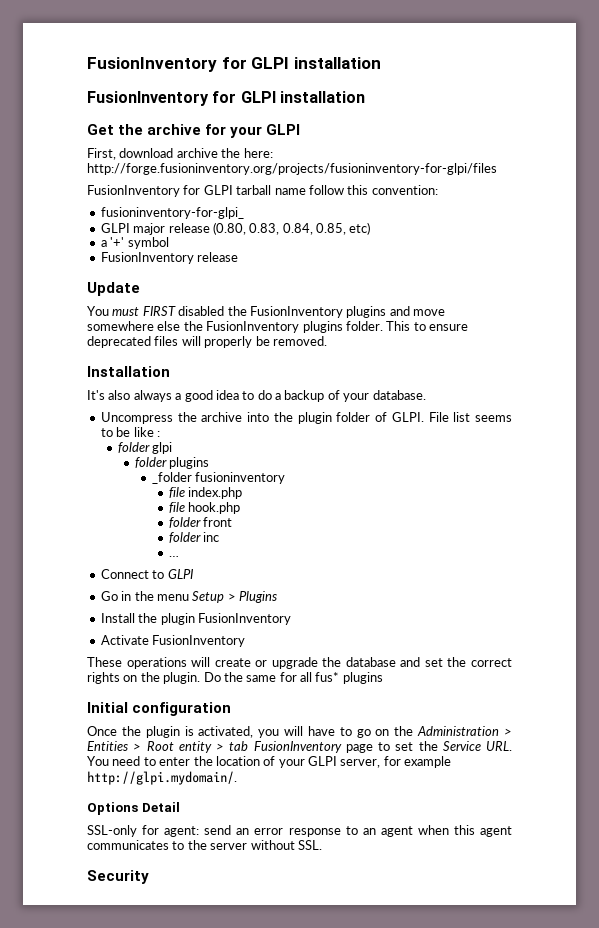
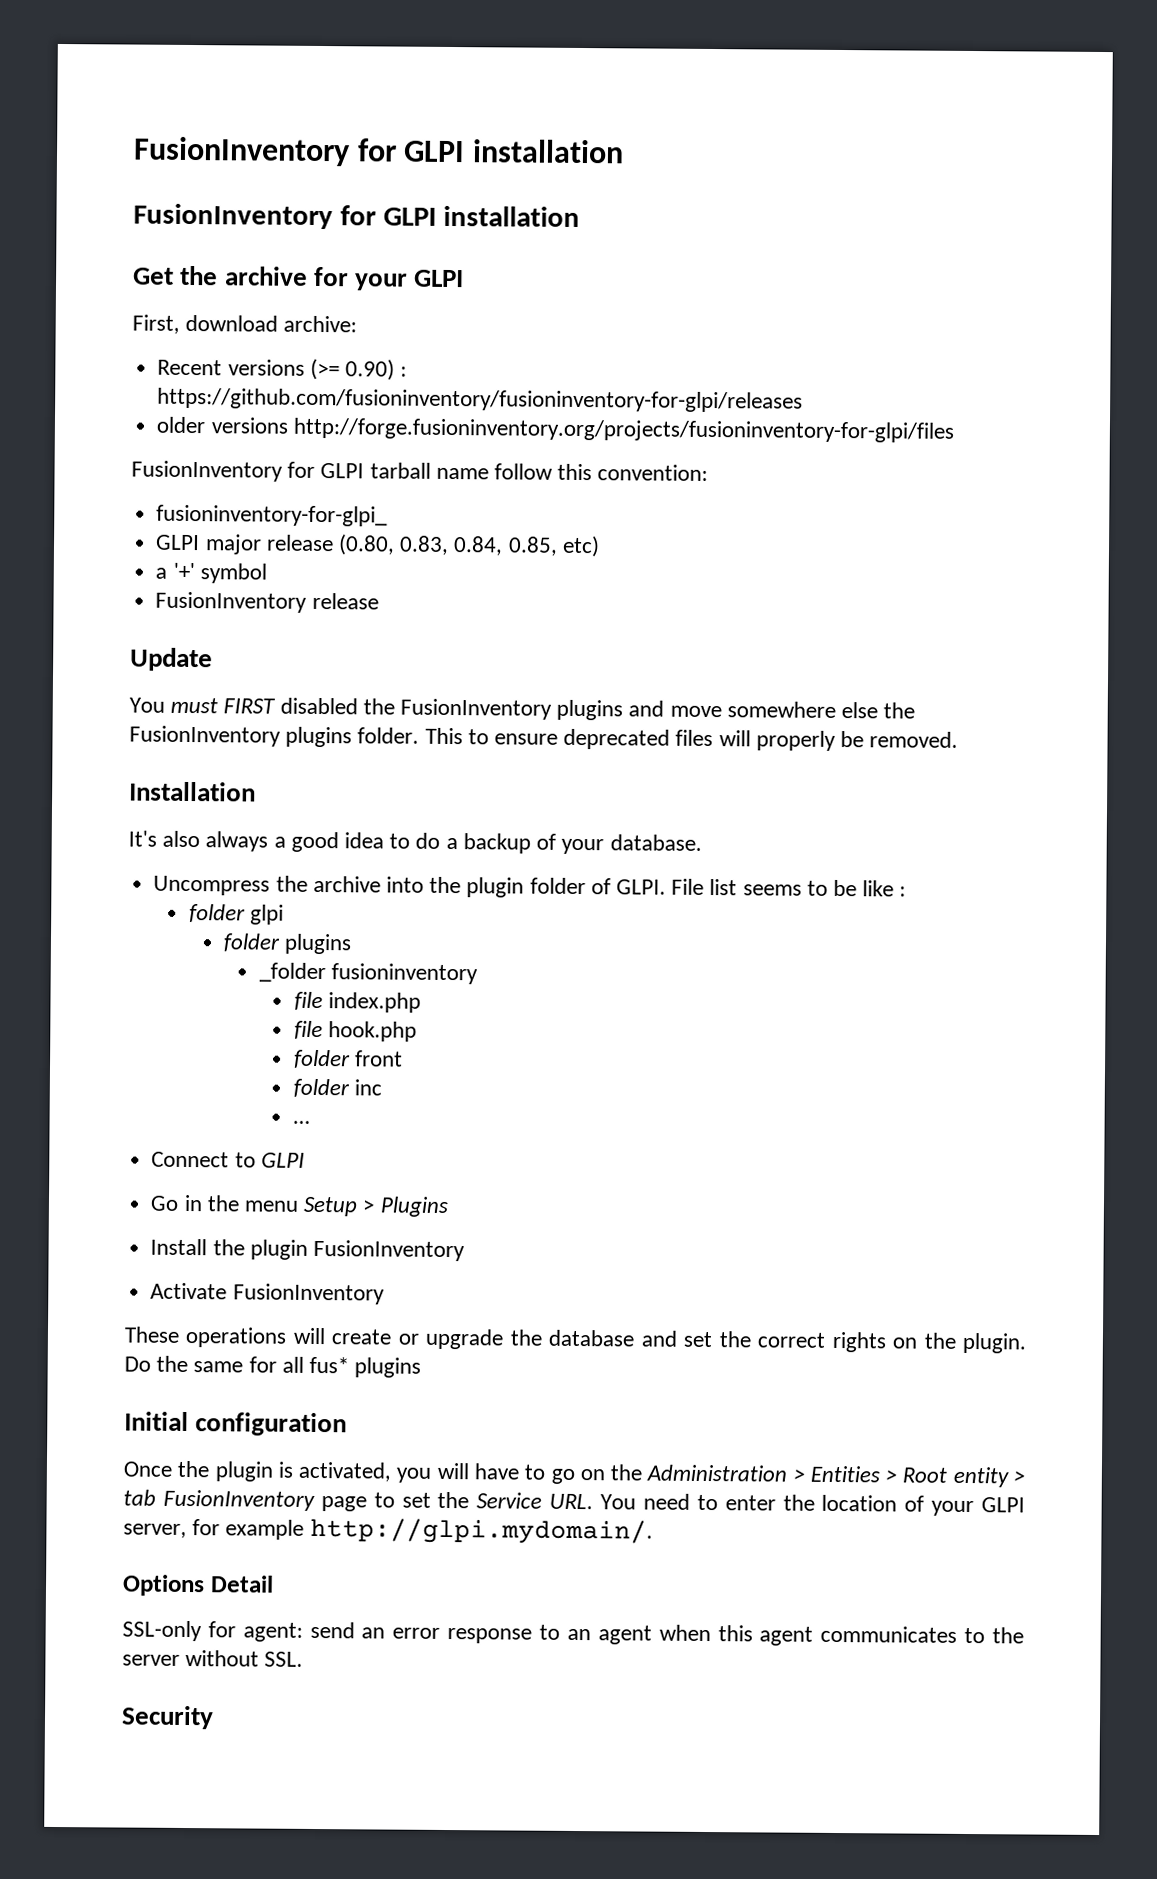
- First, download archive the here: http://forge.fusioninventory.org/projects/fusioninventory-for-glpi/files
+ First, download archive:
+ Recent versions (>= 0.90) : https://github.com/fusioninventory/fusioninventory-for-glpi/releases
+ older versions http://forge.fusioninventory.org/projects/fusioninventory-for-glpi/files

